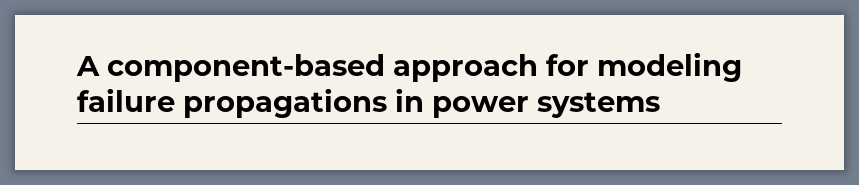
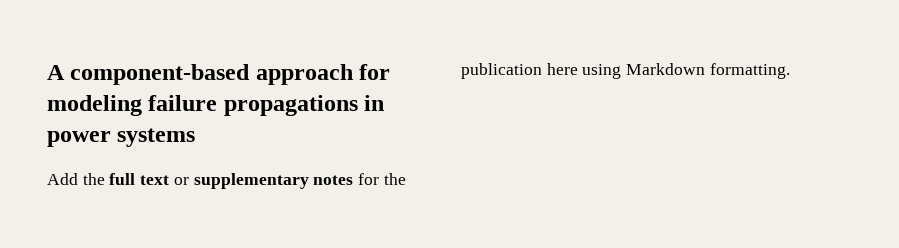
+ Add the full text or supplementary notes for the publication here using Markdown formatting.

